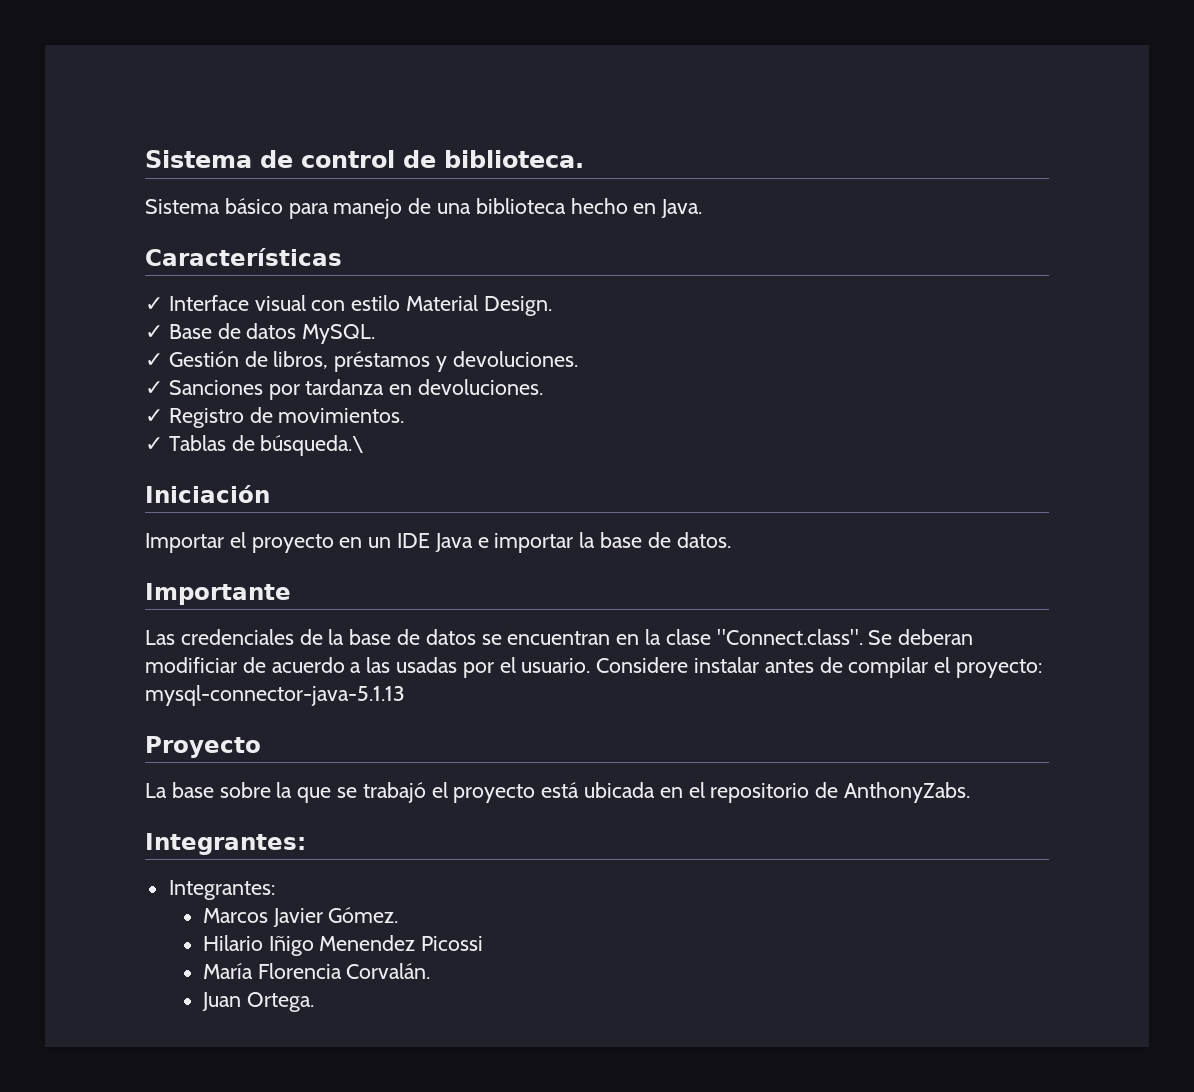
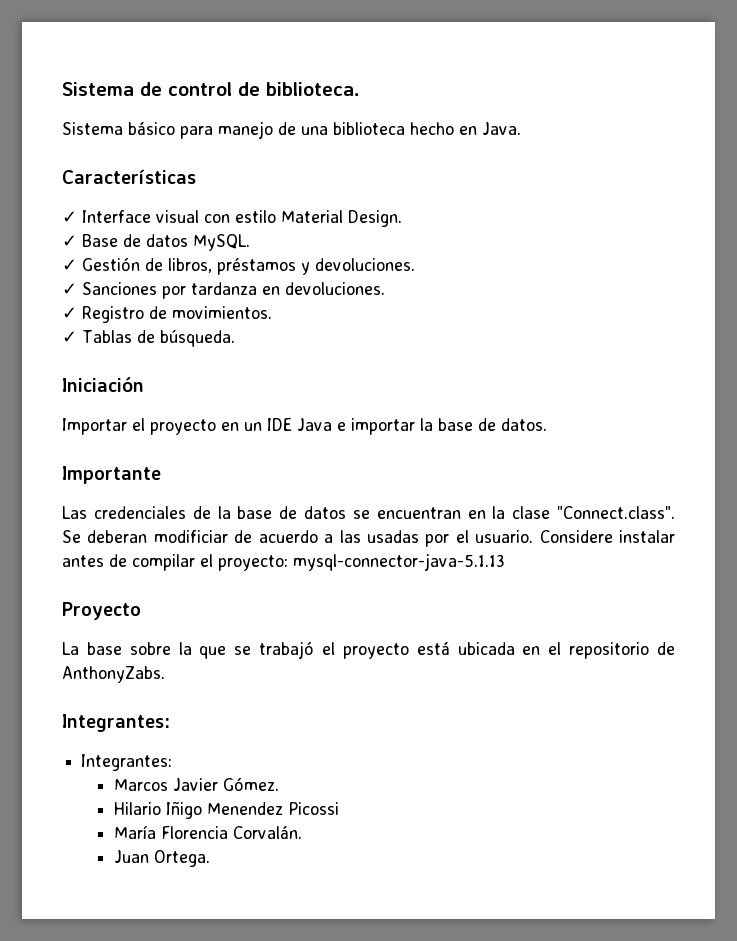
- ✓ Tablas de búsqueda.\
+ ✓ Tablas de búsqueda.

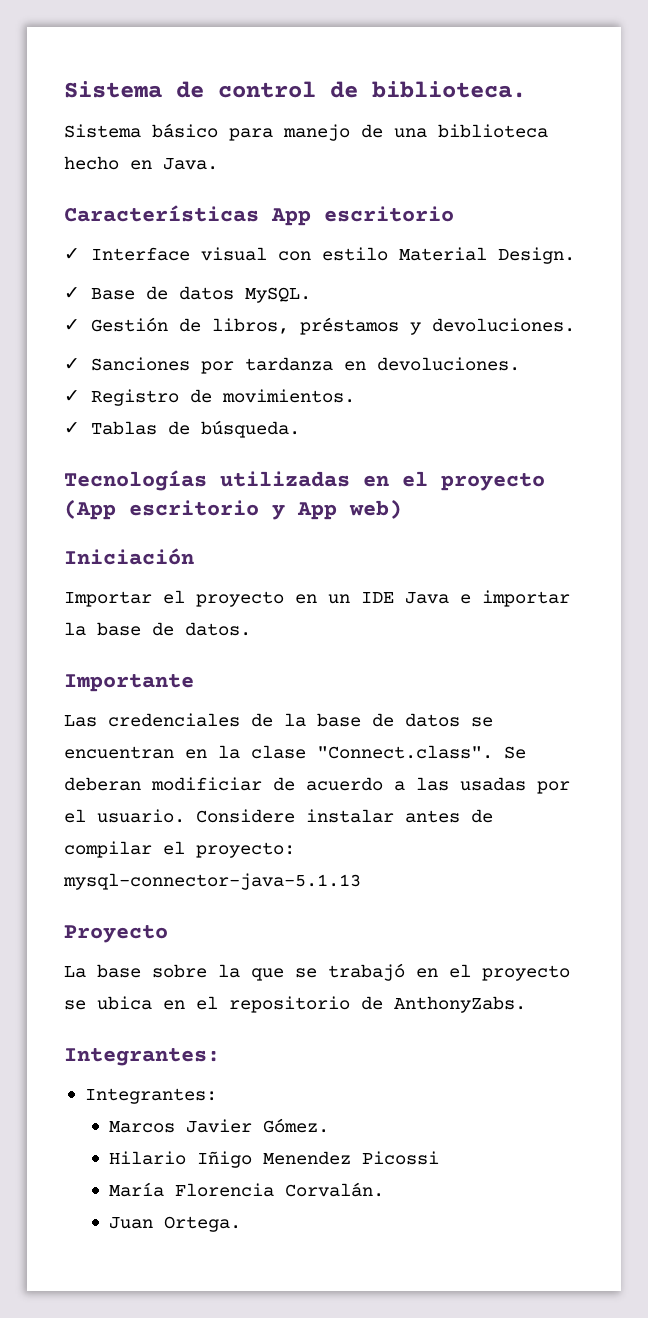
- Características
+ Características App escritorio
+ Tecnologías utilizadas en el proyecto (App escritorio y App web)
- La base sobre la que se trabajó el proyecto está ubicada en el repositorio de AnthonyZabs.
+ La base sobre la que se trabajó en el proyecto se ubica en el repositorio de AnthonyZabs.

